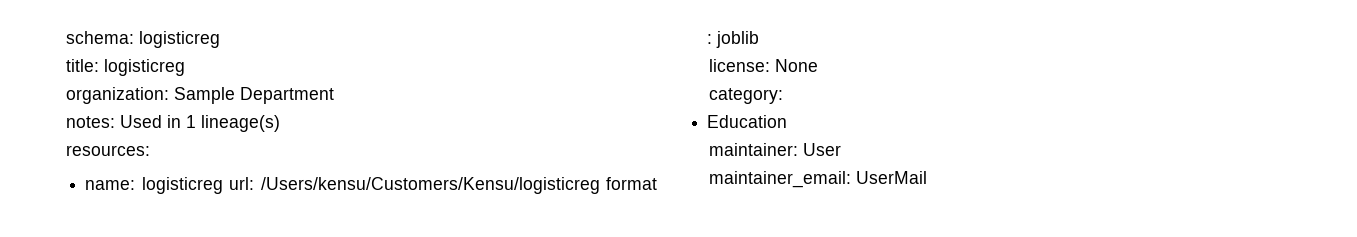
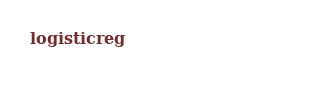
- schema: logisticreg
- title: logisticreg
- organization: Sample Department
- notes: Used in 1 lineage(s)
- resources:
- name: logisticreg url: /Users/kensu/Customers/Kensu/logisticreg format : joblib
- license: None
- category:
- Education
- maintainer: User
- maintainer_email: UserMail
+ logisticreg

